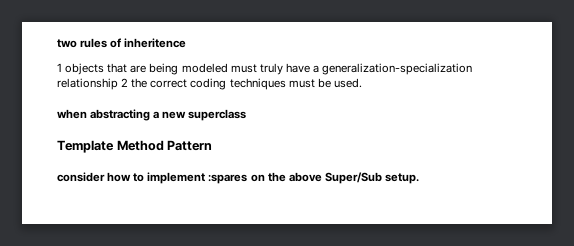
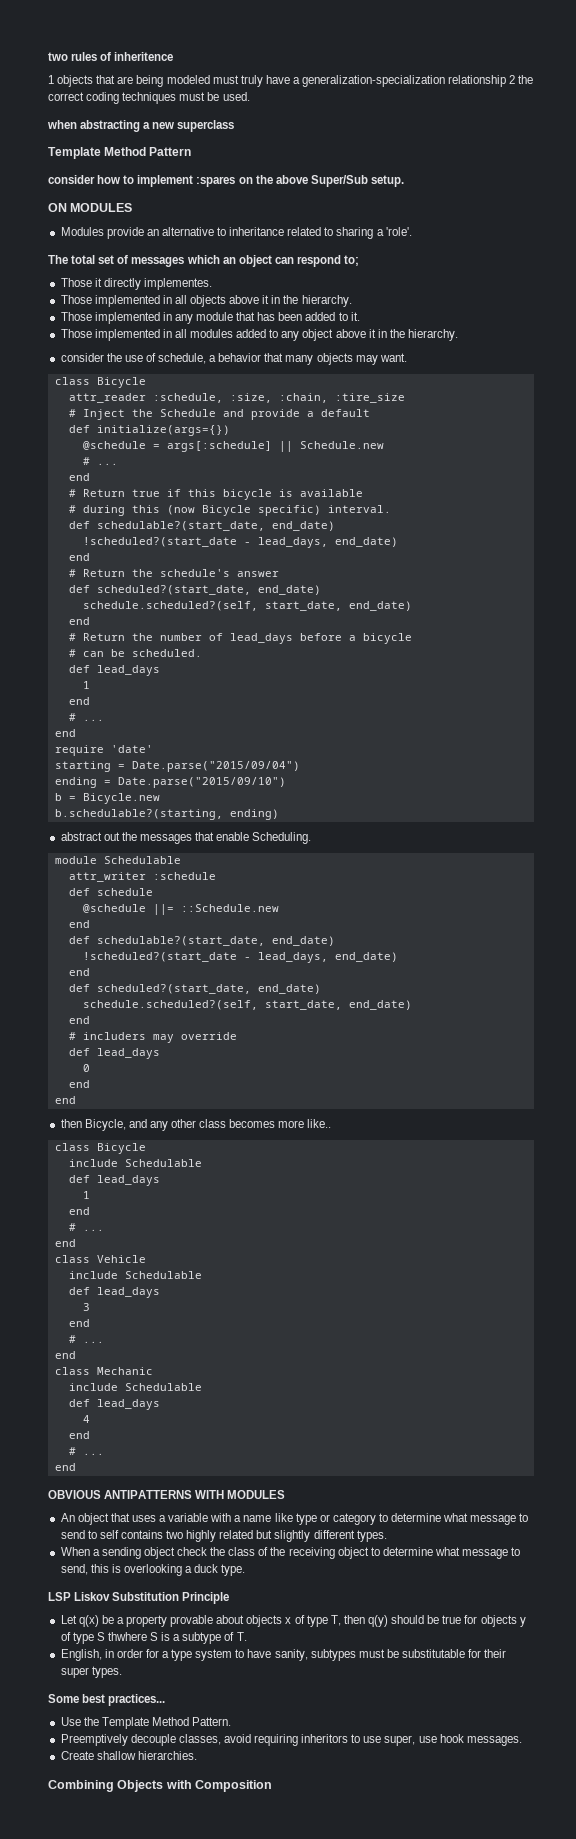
+ ON MODULES
+ Modules provide an alternative to inheritance related to sharing a 'role'.
+ The total set of messages which an object can respond to;
+ Those it directly implementes.
+ Those implemented in all objects above it in the hierarchy.
+ Those implemented in any module that has been added to it.
+ Those implemented in all modules added to any object above it in the hierarchy.
+ consider the use of schedule, a behavior that many objects may want.
+ class Bicycle
+ attr_reader :schedule, :size, :chain, :tire_size
+ # Inject the Schedule and provide a default
+ def initialize(args={})
+ @schedule = args[:schedule] || Schedule.new
+ # ...
+ end
+ # Return true if this bicycle is available
+ # during this (now Bicycle specific) interval.
+ def schedulable?(start_date, end_date)
+ !scheduled?(start_date - lead_days, end_date)
+ end
+ # Return the schedule's answer
+ def scheduled?(start_date, end_date)
+ schedule.scheduled?(self, start_date, end_date)
+ end
+ # Return the number of lead_days before a bicycle
+ # can be scheduled.
+ def lead_days
+ 1
+ end
+ # ...
+ end
+ require 'date'
+ starting = Date.parse("2015/09/04")
+ ending = Date.parse("2015/09/10")
+ b = Bicycle.new
+ b.schedulable?(starting, ending)
+ abstract out the messages that enable Scheduling.
+ module Schedulable
+ attr_writer :schedule
+ def schedule
+ @schedule ||= ::Schedule.new
+ end
+ def schedulable?(start_date, end_date)
+ !scheduled?(start_date - lead_days, end_date)
+ end
+ def scheduled?(start_date, end_date)
+ schedule.scheduled?(self, start_date, end_date)
+ end
+ # includers may override
+ def lead_days
+ 0
+ end
+ end
+ then Bicycle, and any other class becomes more like..
+ class Bicycle
+ include Schedulable
+ def lead_days
+ 1
+ end
+ # ...
+ end
+ class Vehicle
+ include Schedulable
+ def lead_days
+ 3
+ end
+ # ...
+ end
+ class Mechanic
+ include Schedulable
+ def lead_days
+ 4
+ end
+ # ...
+ end
+ OBVIOUS ANTIPATTERNS WITH MODULES
+ An object that uses a variable with a name like type or category to determine what message to send to self contains two highly related but slightly different types.
+ When a sending object check the class of the receiving object to determine what message to send, this is overlooking a duck type.
+ LSP Liskov Substitution Principle
+ Let q(x) be a property provable about objects x of type T, then q(y) should be true for objects y of type S thwhere S is a subtype of T.
+ English, in order for a type system to have sanity, subtypes must be substitutable for their super types.
+ Some best practices...
+ Use the Template Method Pattern.
+ Preemptively decouple classes, avoid requiring inheritors to use super, use hook messages.
+ Create shallow hierarchies.
+ Combining Objects with Composition

